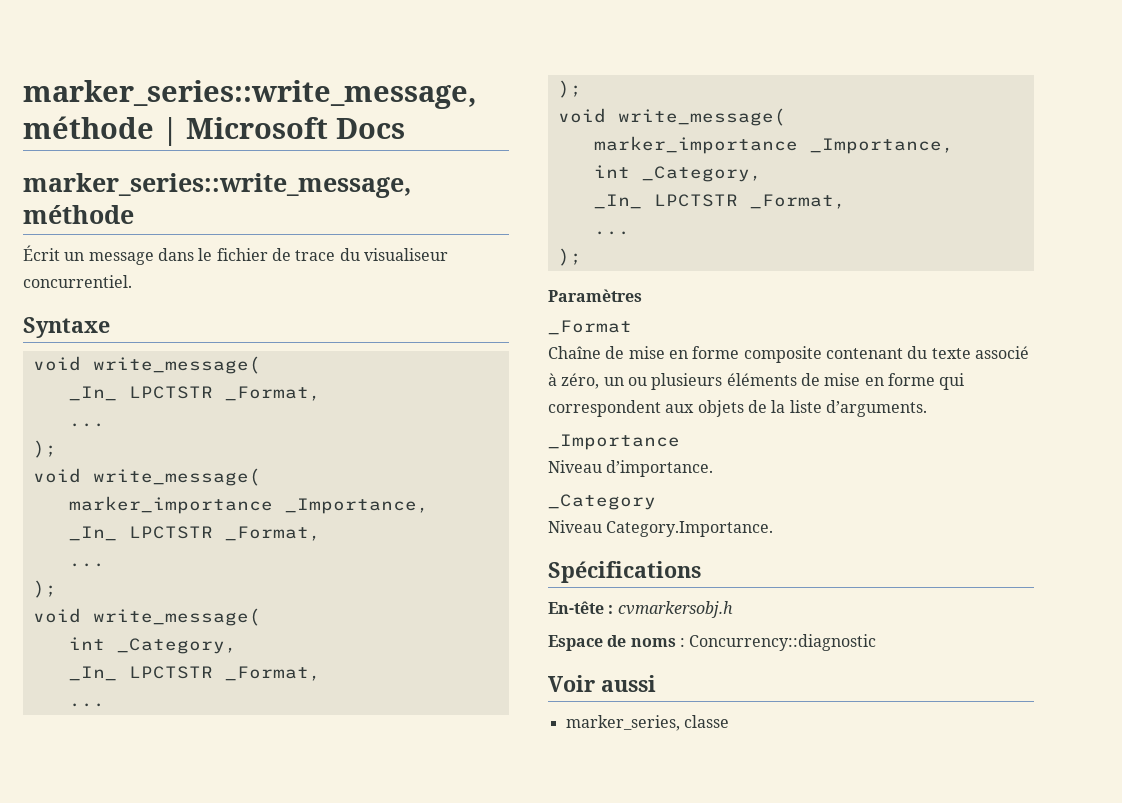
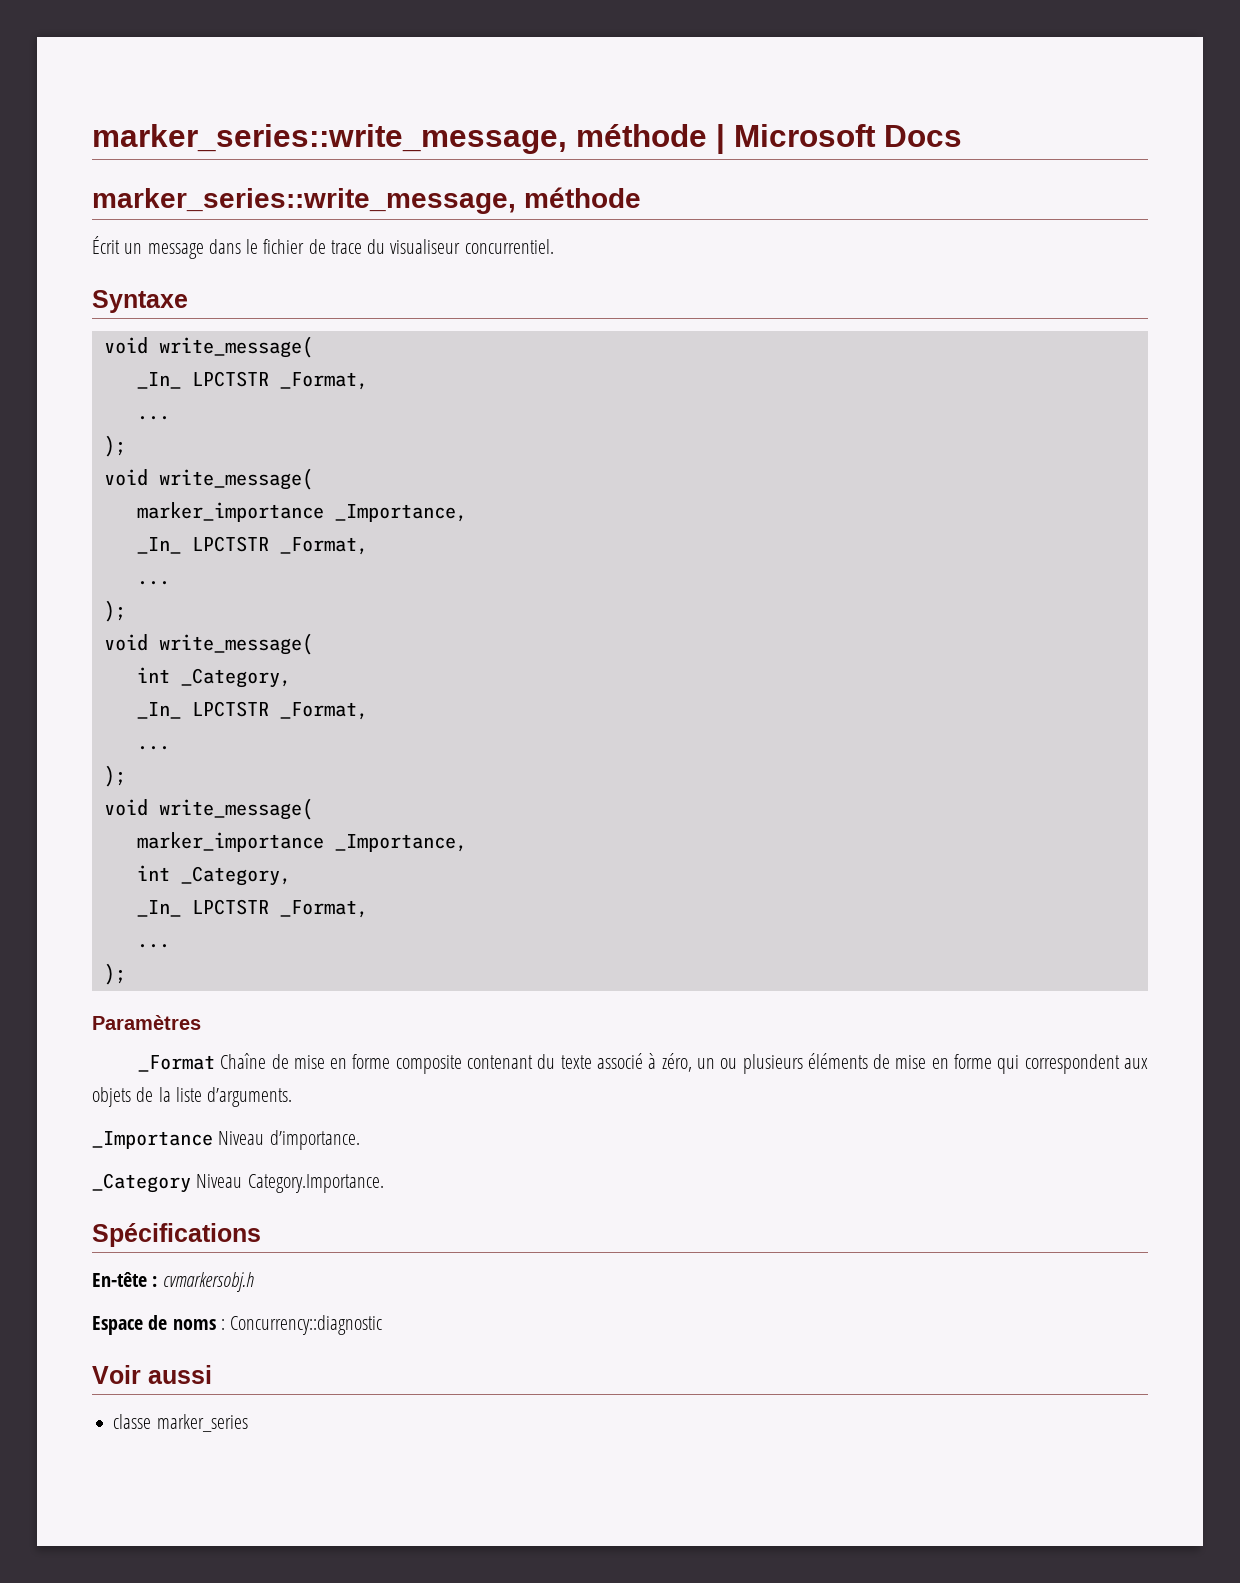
- _Format
- Chaîne de mise en forme composite contenant du texte associé à zéro, un ou plusieurs éléments de mise en forme qui correspondent aux objets de la liste d’arguments.
+ _Format Chaîne de mise en forme composite contenant du texte associé à zéro, un ou plusieurs éléments de mise en forme qui correspondent aux objets de la liste d’arguments.
- _Importance
- Niveau d’importance.
+ _Importance Niveau d’importance.
- _Category
- Niveau Category.Importance.
+ _Category Niveau Category.Importance.
- marker_series, classe
+ classe marker_series

